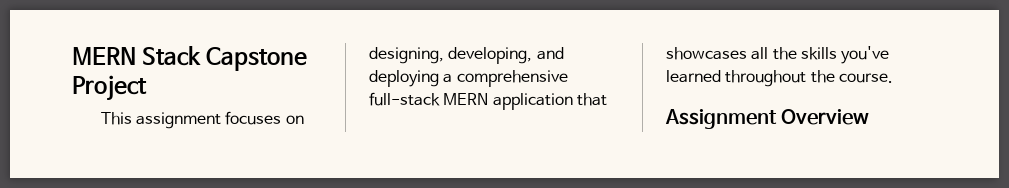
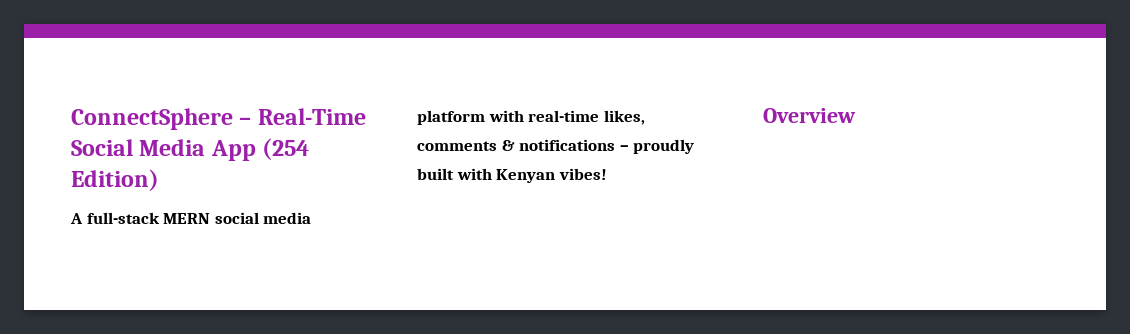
- MERN Stack Capstone Project
- This assignment focuses on designing, developing, and deploying a comprehensive full-stack MERN application that showcases all the skills you've learned throughout the course.
- Assignment Overview
+ ConnectSphere – Real-Time Social Media App (254 Edition)
+ A full-stack MERN social media platform with real-time likes, comments & notifications – proudly built with Kenyan vibes!
+ Overview

